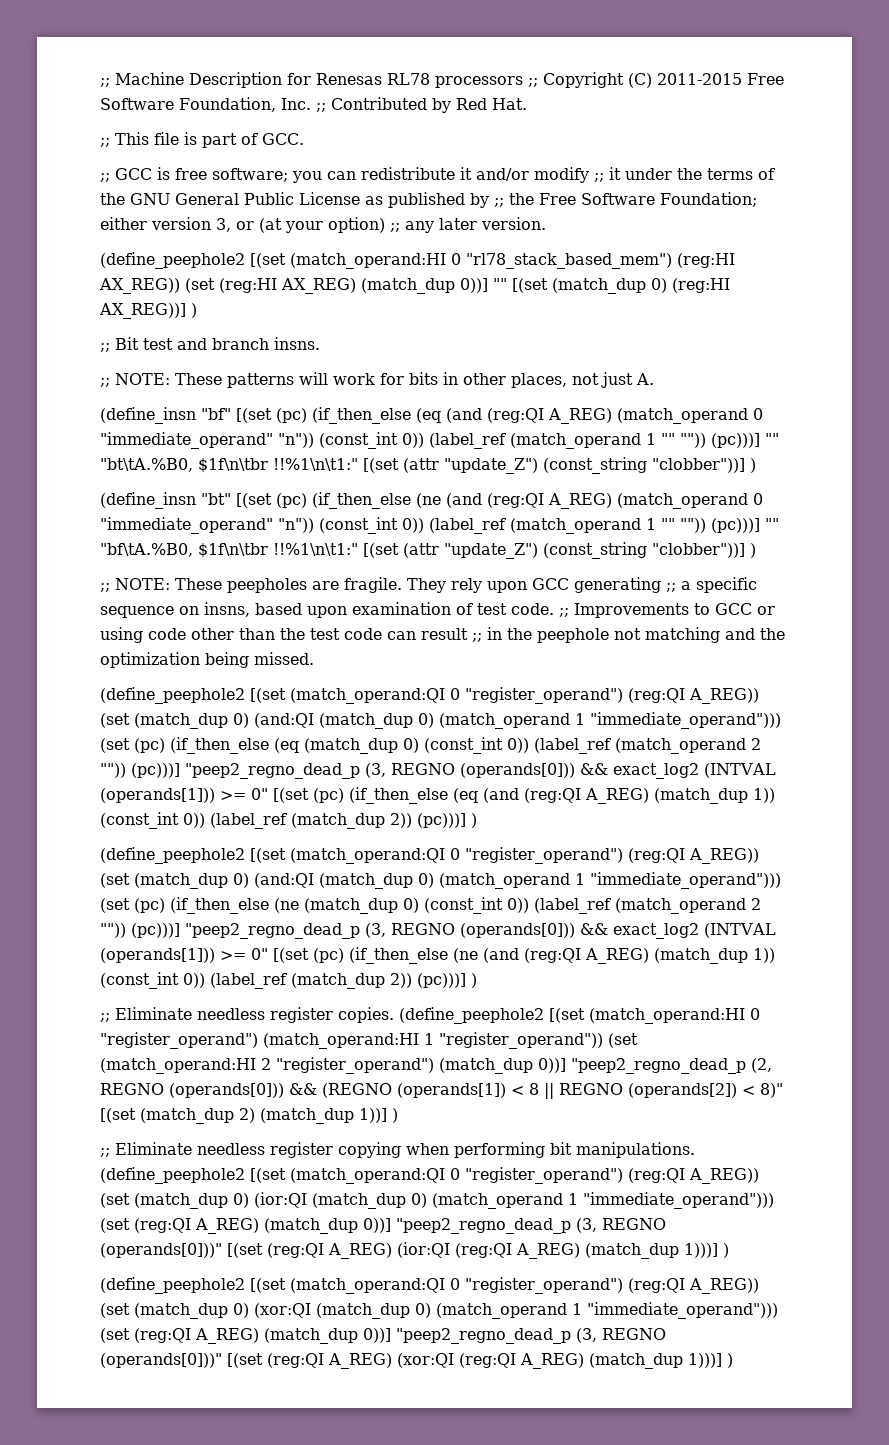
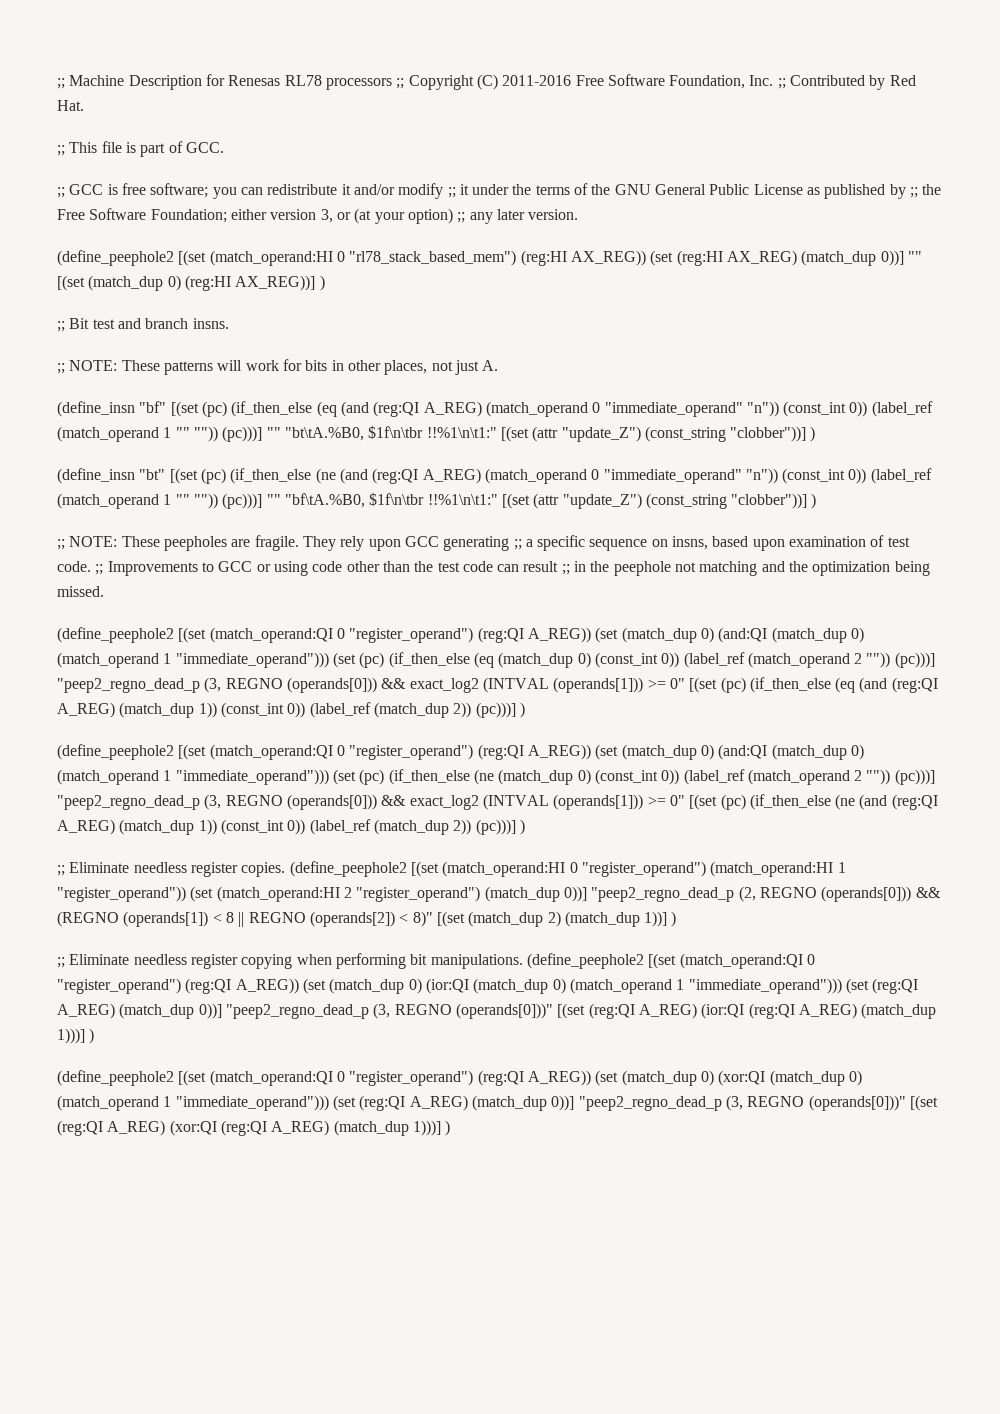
- ;; Machine Description for Renesas RL78 processors ;; Copyright (C) 2011-2015 Free Software Foundation, Inc. ;; Contributed by Red Hat.
+ ;; Machine Description for Renesas RL78 processors ;; Copyright (C) 2011-2016 Free Software Foundation, Inc. ;; Contributed by Red Hat.

